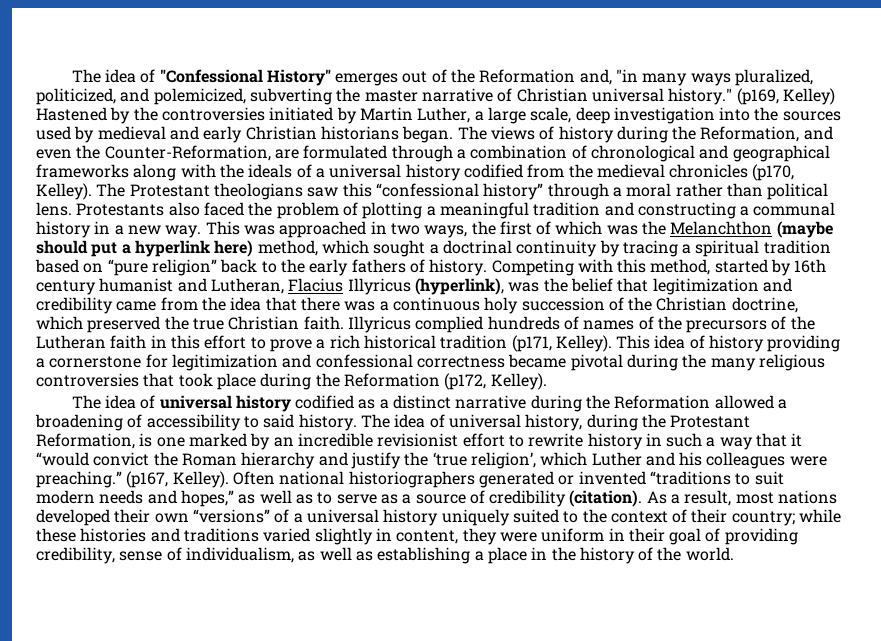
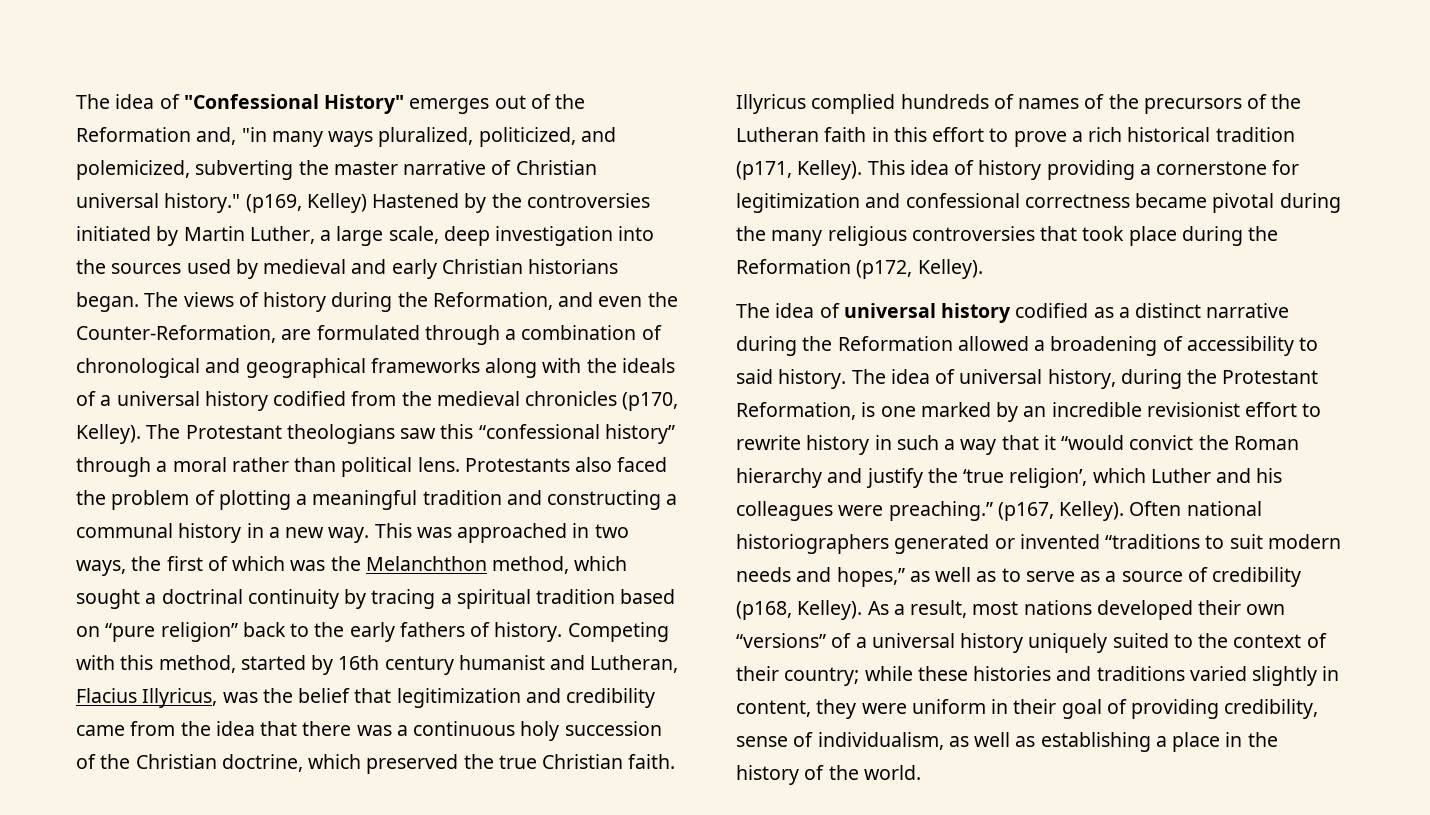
- This was approached in two ways, the first of which was the Melanchthon (maybe should put a hyperlink here) method, which sought a doctrinal continuity by tracing a spiritual tradition based on “pure religion” back to the early fathers of history.
+ This was approached in two ways, the first of which was the Melanchthon method, which sought a doctrinal continuity by tracing a spiritual tradition based on “pure religion” back to the early fathers of history.
- Competing with this method, started by 16th century humanist and Lutheran, Flacius Illyricus (hyperlink), was the belief that legitimization and credibility came from the idea that there was a continuous holy succession of the Christian doctrine, which preserved the true Christian faith.
+ Competing with this method, started by 16th century humanist and Lutheran, Flacius Illyricus, was the belief that legitimization and credibility came from the idea that there was a continuous holy succession of the Christian doctrine, which preserved the true Christian faith.
- Often national historiographers generated or invented “traditions to suit modern needs and hopes,” as well as to serve as a source of credibility (citation).
+ Often national historiographers generated or invented “traditions to suit modern needs and hopes,” as well as to serve as a source of credibility (p168, Kelley).

